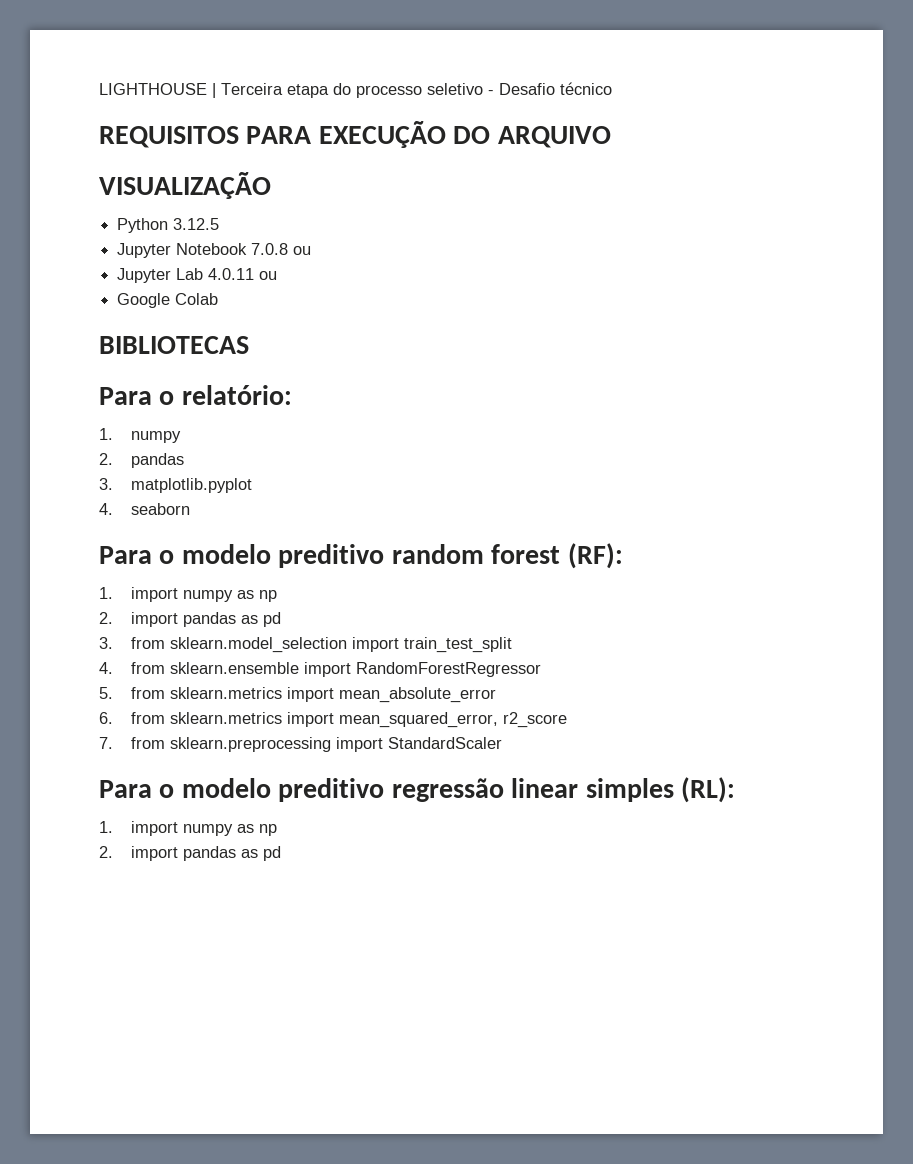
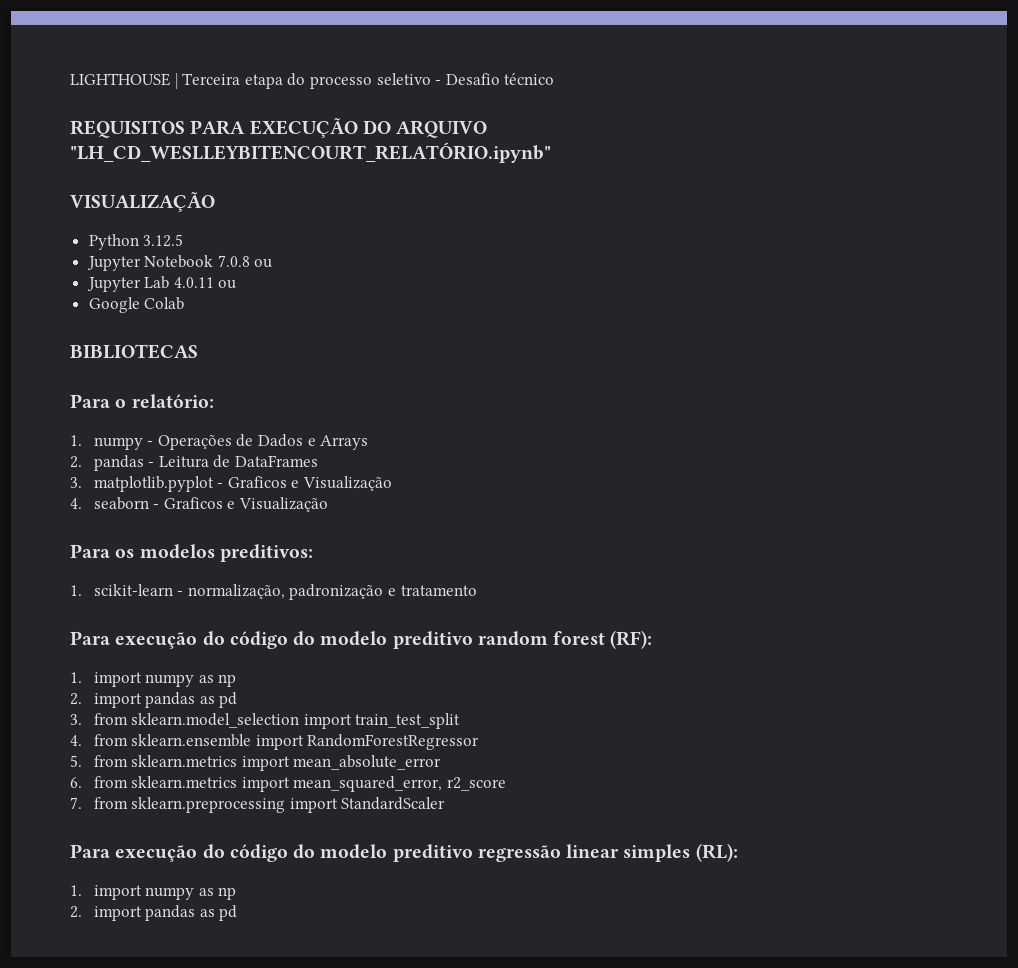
- REQUISITOS PARA EXECUÇÃO DO ARQUIVO
+ REQUISITOS PARA EXECUÇÃO DO ARQUIVO "LH_CD_WESLLEYBITENCOURT_RELATÓRIO.ipynb"
- 1. numpy
- 2. pandas
- 3. matplotlib.pyplot
- 4. seaborn
- Para o modelo preditivo random forest (RF):
+ 1. numpy - Operações de Dados e Arrays
+ 2. pandas - Leitura de DataFrames
+ 3. matplotlib.pyplot - Graficos e Visualização
+ 4. seaborn - Graficos e Visualização
+ Para os modelos preditivos:
+ 1. scikit-learn - normalização, padronização e tratamento
+ Para execução do código do modelo preditivo random forest (RF):
- Para o modelo preditivo regressão linear simples (RL):
+ Para execução do código do modelo preditivo regressão linear simples (RL):

